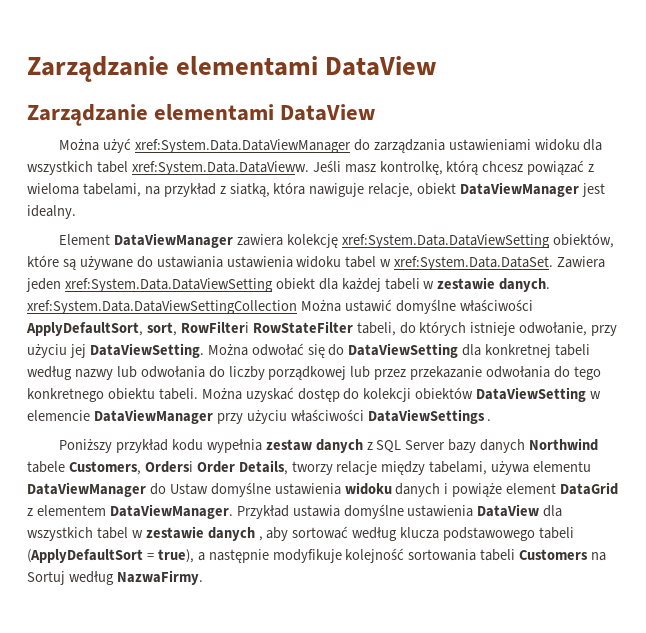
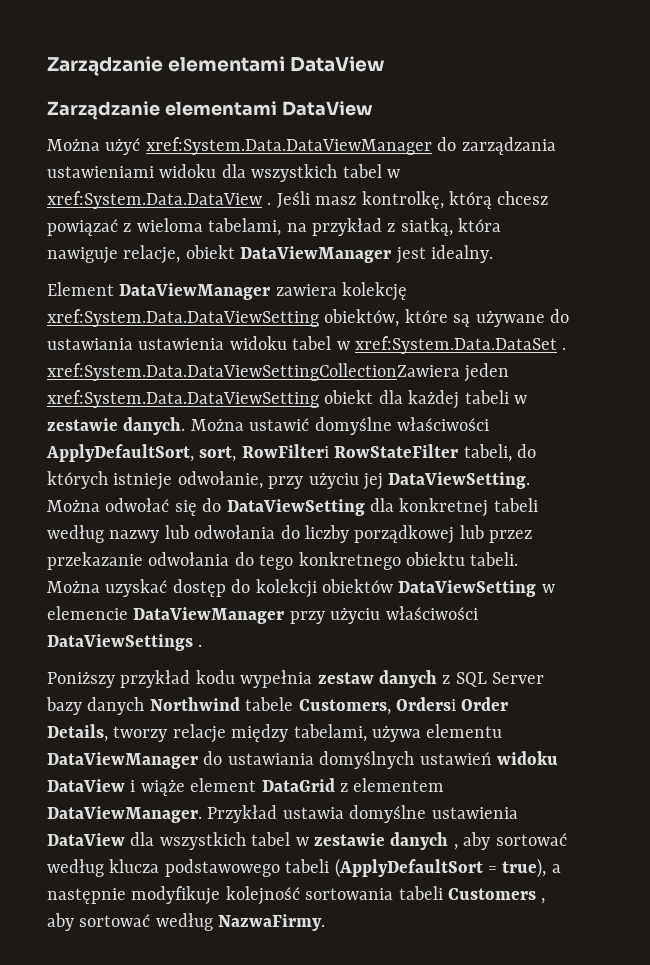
- Można użyć xref:System.Data.DataViewManager do zarządzania ustawieniami widoku dla wszystkich tabel xref:System.Data.DataVieww. Jeśli masz kontrolkę, którą chcesz powiązać z wieloma tabelami, na przykład z siatką, która nawiguje relacje, obiekt DataViewManager jest idealny.
+ Można użyć xref:System.Data.DataViewManager do zarządzania ustawieniami widoku dla wszystkich tabel w xref:System.Data.DataView . Jeśli masz kontrolkę, którą chcesz powiązać z wieloma tabelami, na przykład z siatką, która nawiguje relacje, obiekt DataViewManager jest idealny.
- Element DataViewManager zawiera kolekcję xref:System.Data.DataViewSetting obiektów, które są używane do ustawiania ustawienia widoku tabel w xref:System.Data.DataSet. Zawiera jeden xref:System.Data.DataViewSetting obiekt dla każdej tabeli w zestawie danych. xref:System.Data.DataViewSettingCollection Można ustawić domyślne właściwości ApplyDefaultSort, sort, RowFilteri RowStateFilter tabeli, do których istnieje odwołanie, przy użyciu jej DataViewSetting.
+ Element DataViewManager zawiera kolekcję xref:System.Data.DataViewSetting obiektów, które są używane do ustawiania ustawienia widoku tabel w xref:System.Data.DataSet . xref:System.Data.DataViewSettingCollectionZawiera jeden xref:System.Data.DataViewSetting obiekt dla każdej tabeli w zestawie danych. Można ustawić domyślne właściwości ApplyDefaultSort, sort, RowFilteri RowStateFilter tabeli, do których istnieje odwołanie, przy użyciu jej DataViewSetting.
- Poniższy przykład kodu wypełnia zestaw danych z SQL Server bazy danych Northwind tabele Customers, Ordersi Order Details, tworzy relacje między tabelami, używa elementu DataViewManager do Ustaw domyślne ustawienia widoku danych i powiąże element DataGrid z elementem DataViewManager.
+ Poniższy przykład kodu wypełnia zestaw danych z SQL Server bazy danych Northwind tabele Customers, Ordersi Order Details, tworzy relacje między tabelami, używa elementu DataViewManager do ustawiania domyślnych ustawień widoku DataView i wiąże element DataGrid z elementem DataViewManager.
- Przykład ustawia domyślne ustawienia DataView dla wszystkich tabel w zestawie danych , aby sortować według klucza podstawowego tabeli (ApplyDefaultSort = true), a następnie modyfikuje kolejność sortowania tabeli Customers na Sortuj według NazwaFirmy.
+ Przykład ustawia domyślne ustawienia DataView dla wszystkich tabel w zestawie danych , aby sortować według klucza podstawowego tabeli (ApplyDefaultSort = true), a następnie modyfikuje kolejność sortowania tabeli Customers , aby sortować według NazwaFirmy.

